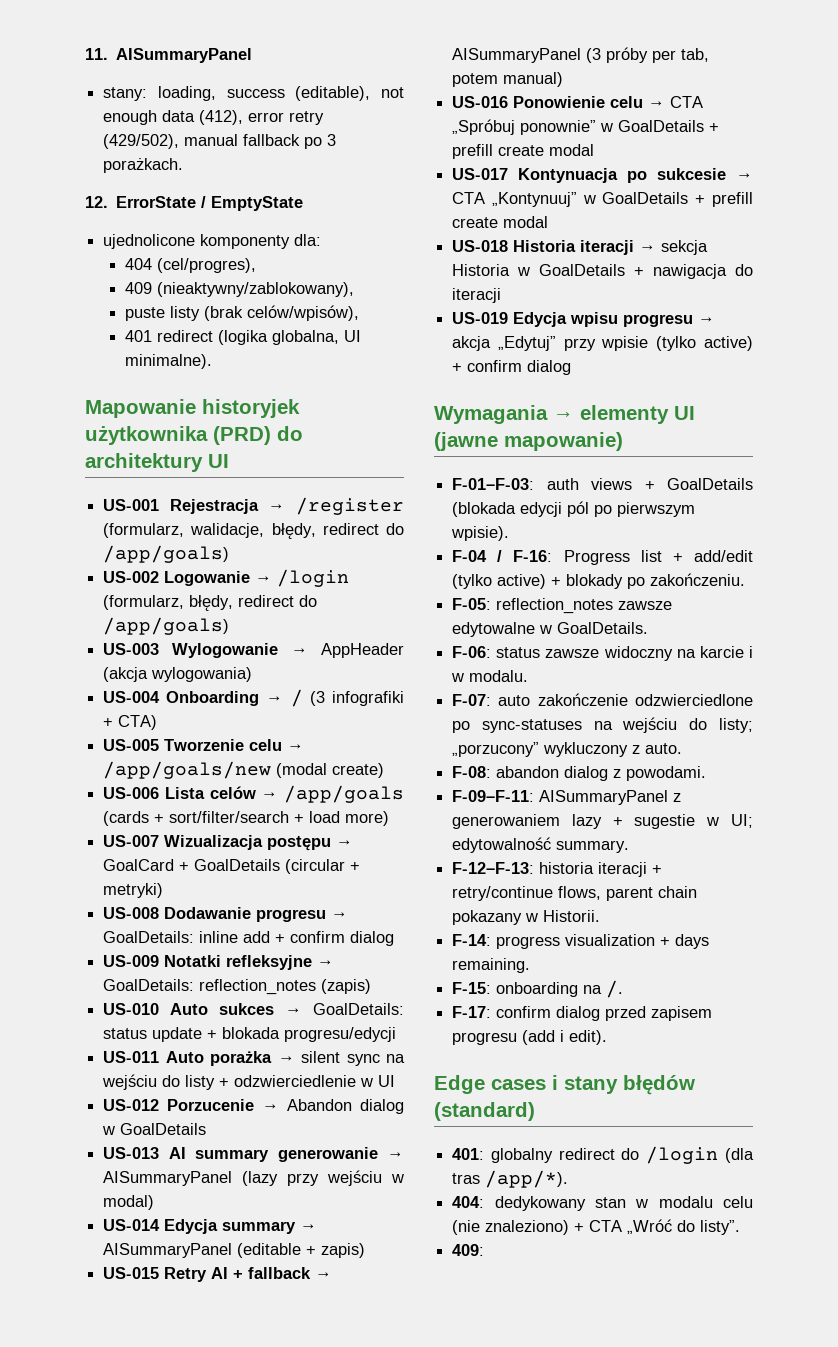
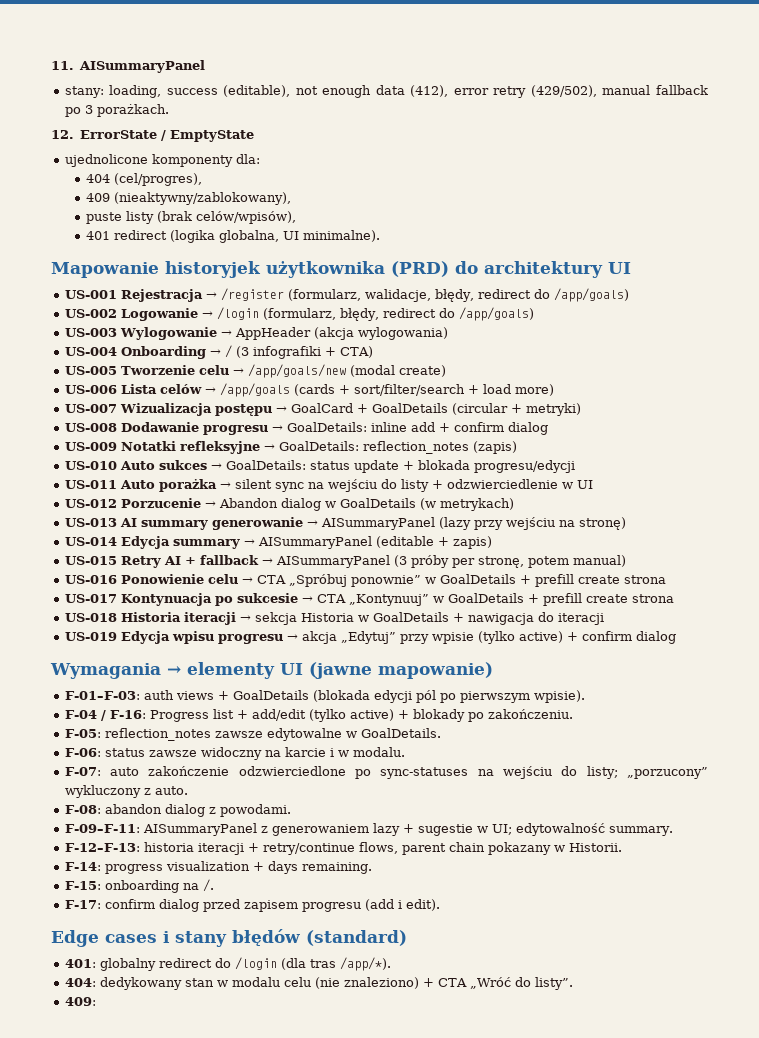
- US-012 Porzucenie → Abandon dialog w GoalDetails
+ US-012 Porzucenie → Abandon dialog w GoalDetails (w metrykach)
- US-013 AI summary generowanie → AISummaryPanel (lazy przy wejściu w modal)
+ US-013 AI summary generowanie → AISummaryPanel (lazy przy wejściu na stronę)
- US-015 Retry AI + fallback → AISummaryPanel (3 próby per tab, potem manual)
+ US-015 Retry AI + fallback → AISummaryPanel (3 próby per stronę, potem manual)
- US-016 Ponowienie celu → CTA „Spróbuj ponownie” w GoalDetails + prefill create modal
+ US-016 Ponowienie celu → CTA „Spróbuj ponownie” w GoalDetails + prefill create strona
- US-017 Kontynuacja po sukcesie → CTA „Kontynuuj” w GoalDetails + prefill create modal
+ US-017 Kontynuacja po sukcesie → CTA „Kontynuuj” w GoalDetails + prefill create strona

